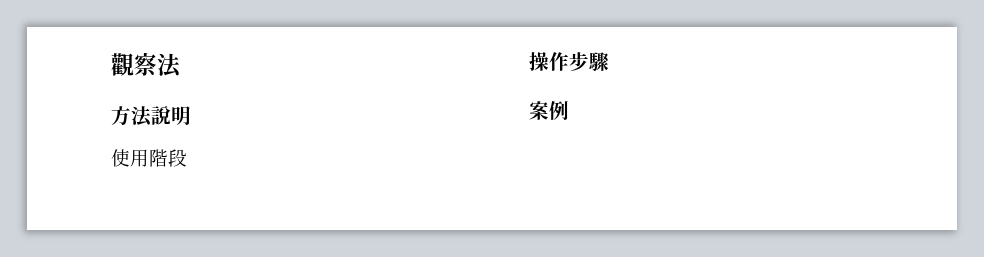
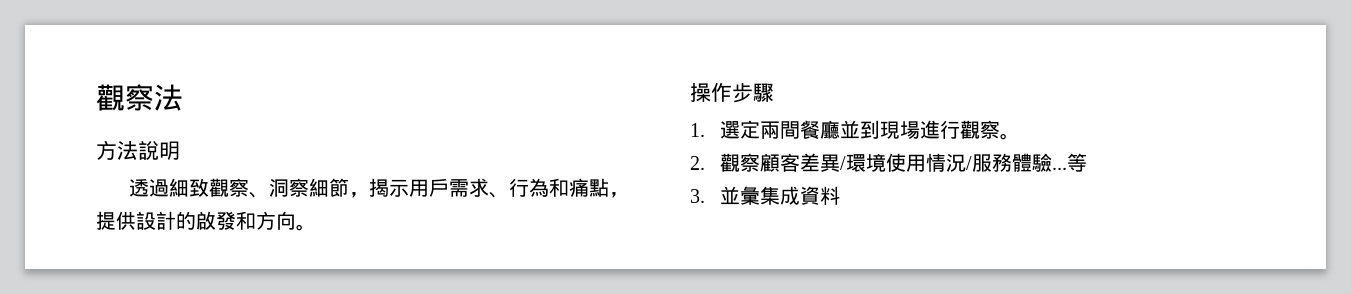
- 使用階段
+ 透過細致觀察、洞察細節，揭示用戶需求、行為和痛點，提供設計的啟發和方向。
  操作步驟
- 案例
+ 1.選定兩間餐廳並到現場進行觀察。
+ 2.觀察顧客差異/環境使用情況/服務體驗...等
+ 3.並彙集成資料

